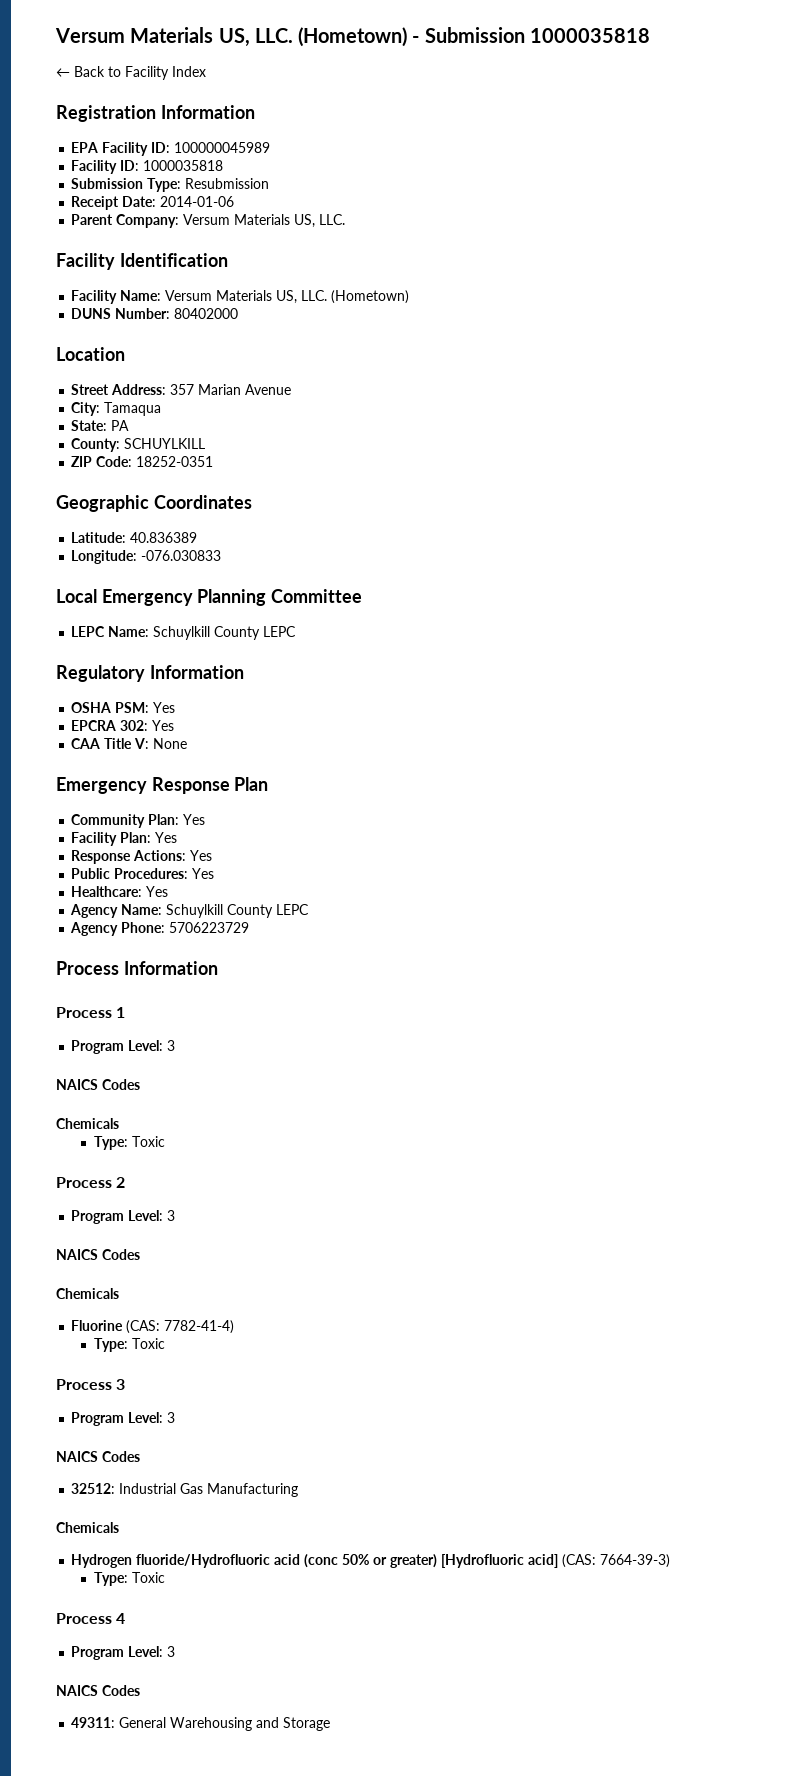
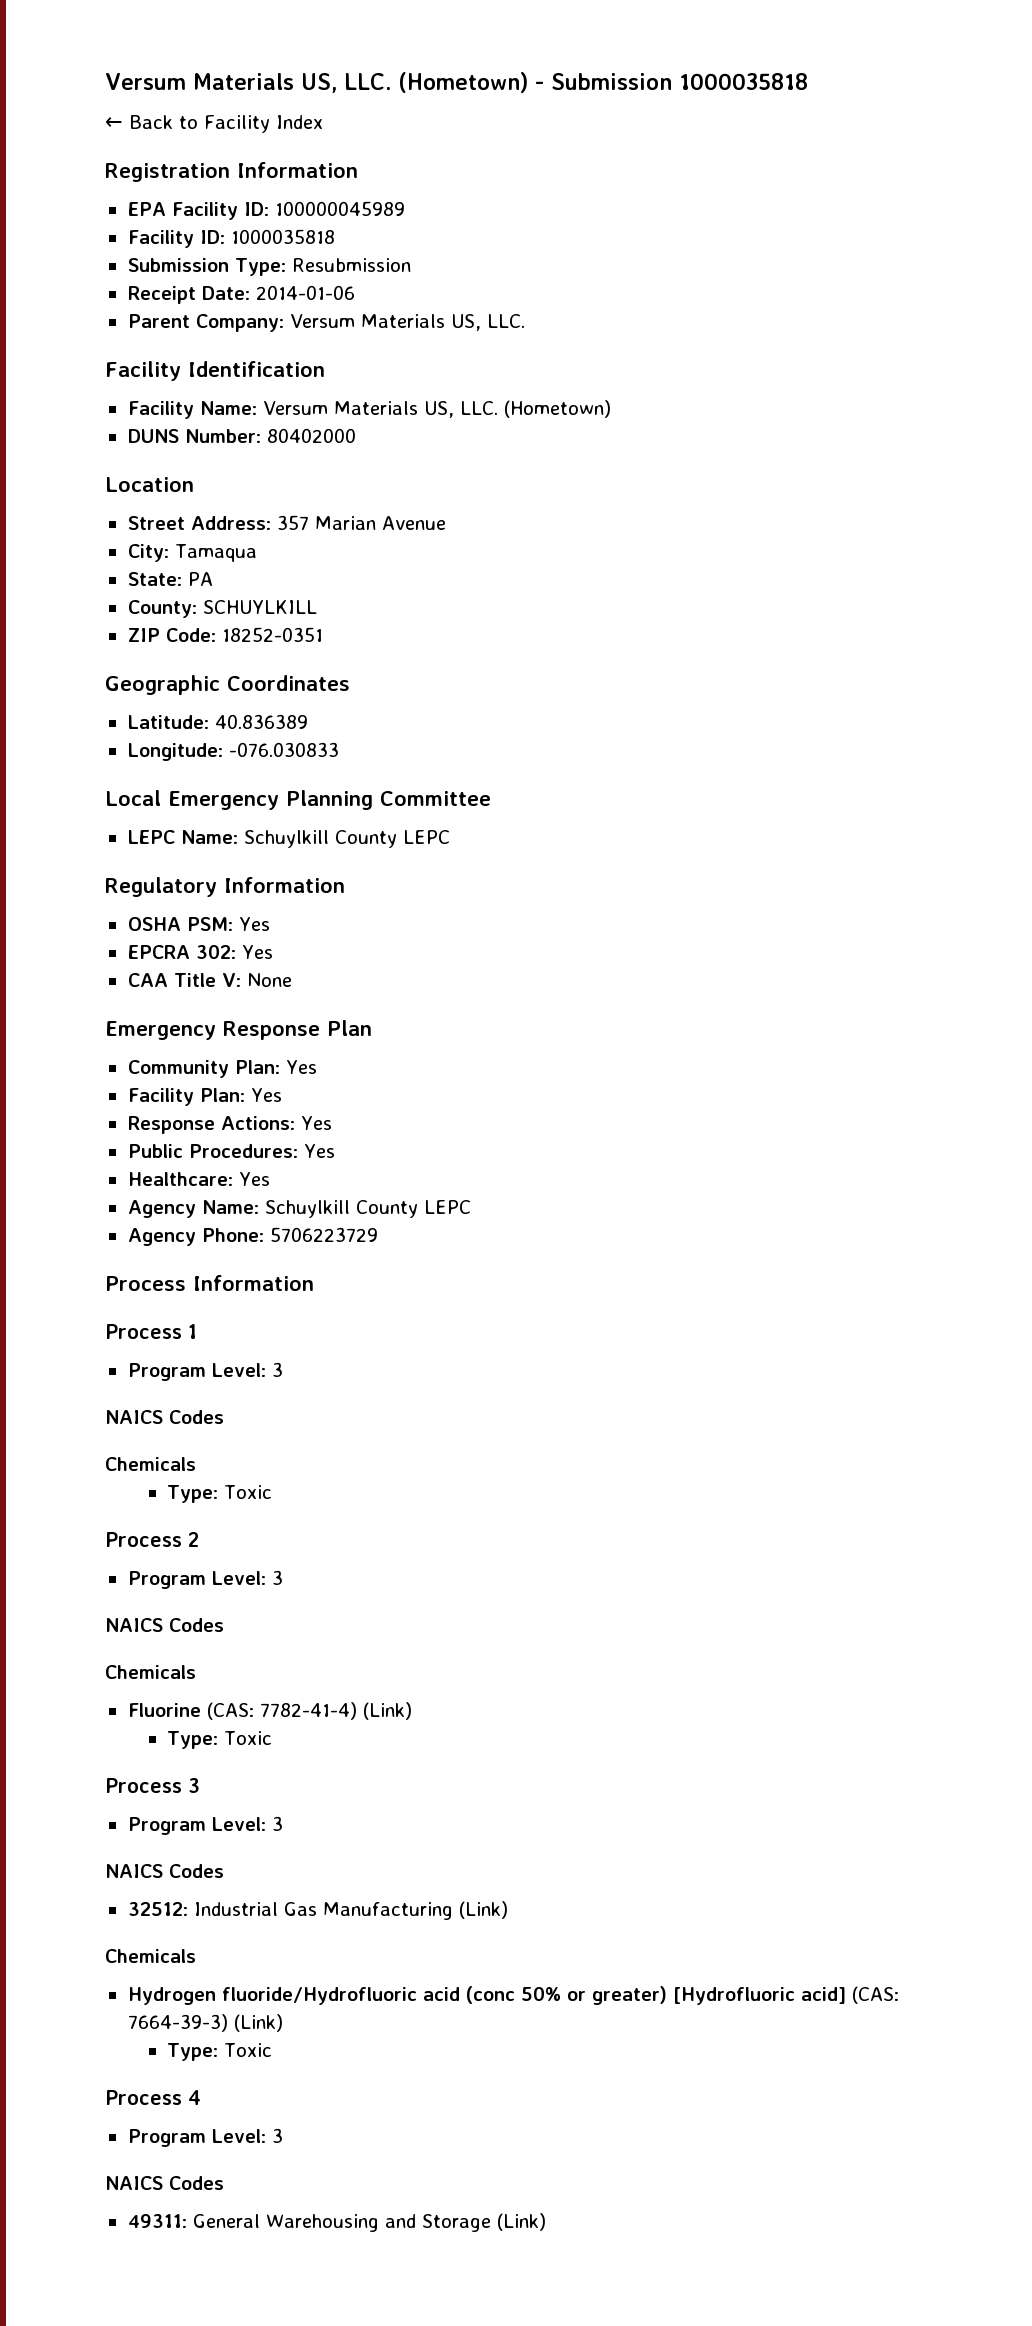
- Fluorine (CAS: 7782-41-4)
+ Fluorine (CAS: 7782-41-4) (Link)
- 32512: Industrial Gas Manufacturing
+ 32512: Industrial Gas Manufacturing (Link)
- Hydrogen fluoride/Hydrofluoric acid (conc 50% or greater) [Hydrofluoric acid] (CAS: 7664-39-3)
+ Hydrogen fluoride/Hydrofluoric acid (conc 50% or greater) [Hydrofluoric acid] (CAS: 7664-39-3) (Link)
- 49311: General Warehousing and Storage
+ 49311: General Warehousing and Storage (Link)

